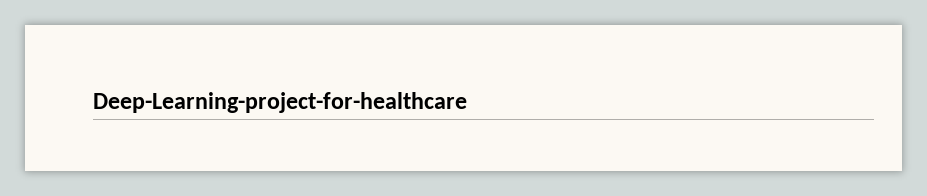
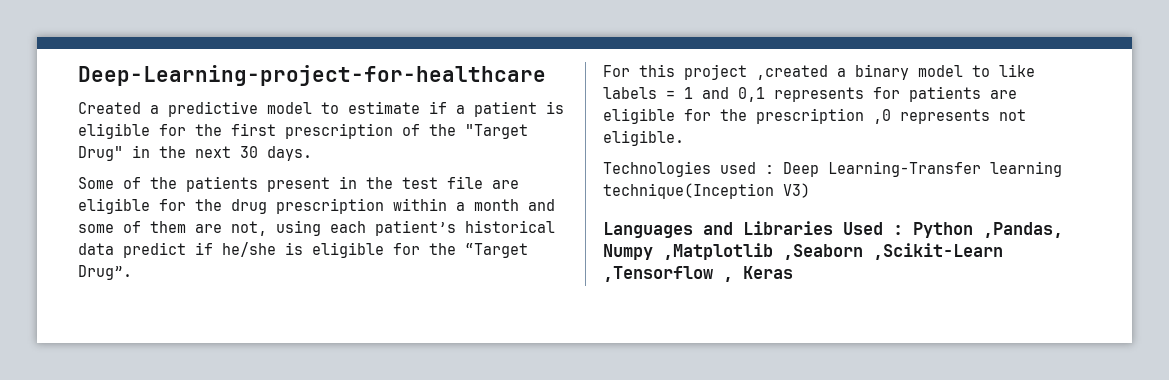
+ Created a predictive model to estimate if a patient is eligible for the first prescription of the "Target Drug" in the next 30 days.
+ Some of the patients present in the test file are eligible for the drug prescription within a month and some of them are not, using each patient’s historical data predict if he/she is eligible for the “Target Drug”.
+ For this project ,created a binary model to like labels = 1 and 0,1 represents for patients are eligible for the prescription ,0 represents not eligible.
+ Technologies used : Deep Learning-Transfer learning technique(Inception V3)
+ Languages and Libraries Used : Python ,Pandas, Numpy ,Matplotlib ,Seaborn ,Scikit-Learn ,Tensorflow , Keras

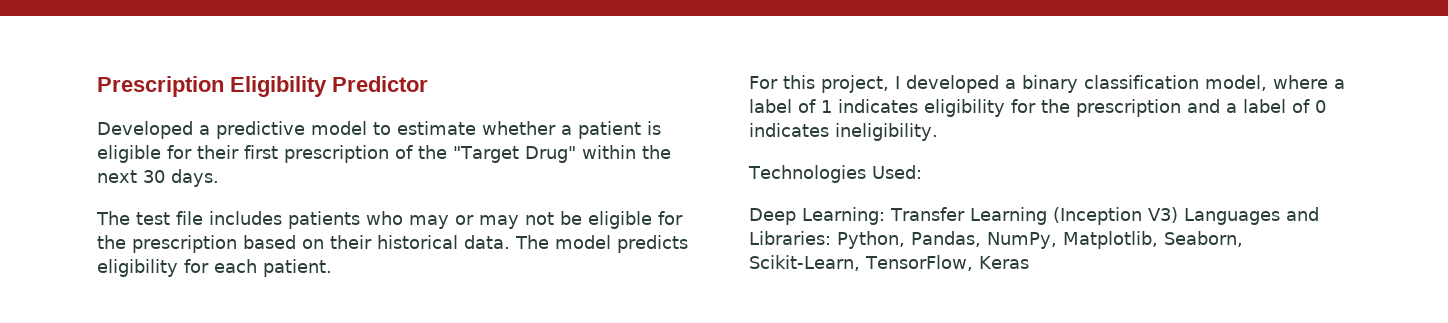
- Deep-Learning-project-for-healthcare
- Created a predictive model to estimate if a patient is eligible for the first prescription of the "Target Drug" in the next 30 days.
+ Prescription Eligibility Predictor
+ Developed a predictive model to estimate whether a patient is eligible for their first prescription of the "Target Drug" within the next 30 days.
- Some of the patients present in the test file are eligible for the drug prescription within a month and some of them are not, using each patient’s historical data predict if he/she is eligible for the “Target Drug”.
- For this project ,created a binary model to like labels = 1 and 0,1 represents for patients are eligible for the prescription ,0 represents not eligible.
- Technologies used : Deep Learning-Transfer learning technique(Inception V3)
- Languages and Libraries Used : Python ,Pandas, Numpy ,Matplotlib ,Seaborn ,Scikit-Learn ,Tensorflow , Keras
+ The test file includes patients who may or may not be eligible for the prescription based on their historical data. The model predicts eligibility for each patient.
+ For this project, I developed a binary classification model, where a label of 1 indicates eligibility for the prescription and a label of 0 indicates ineligibility.
+ Technologies Used:
+ Deep Learning: Transfer Learning (Inception V3) Languages and Libraries: Python, Pandas, NumPy, Matplotlib, Seaborn, Scikit-Learn, TensorFlow, Keras

